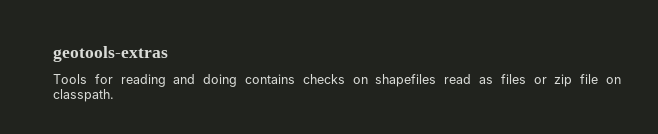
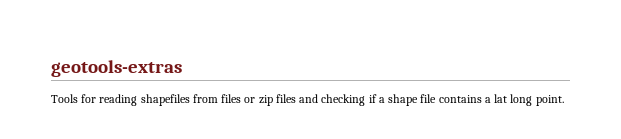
- Tools for reading and doing contains checks on shapefiles read as files or zip file on classpath.
+ Tools for reading shapefiles from files or zip files and checking if a shape file contains a lat long point.

